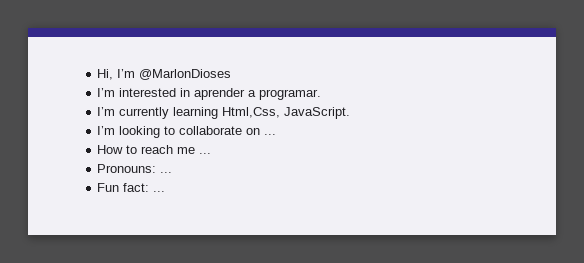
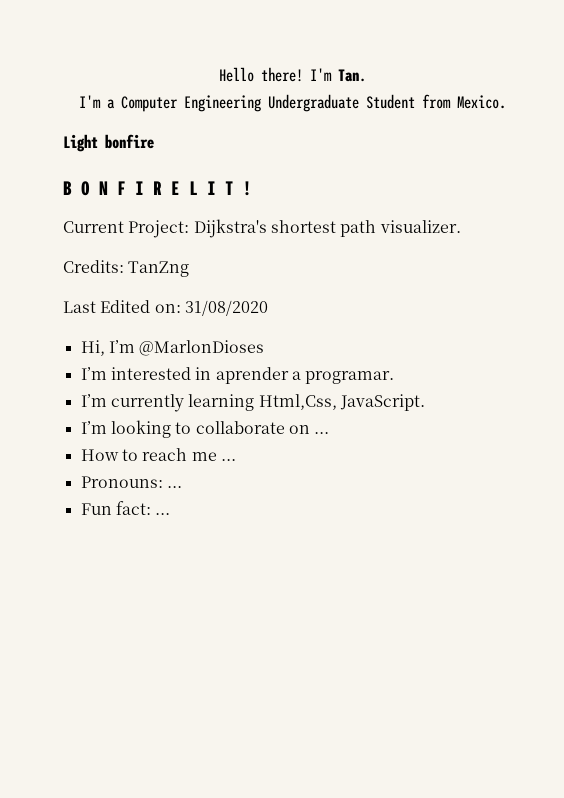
+ Hello there! I'm Tan.
+ I'm a Computer Engineering Undergraduate Student from Mexico.
+ Light bonfire
+ B O N F I R E L I T !
+ Current Project: Dijkstra's shortest path visualizer.
+ Credits: TanZng
+ Last Edited on: 31/08/2020

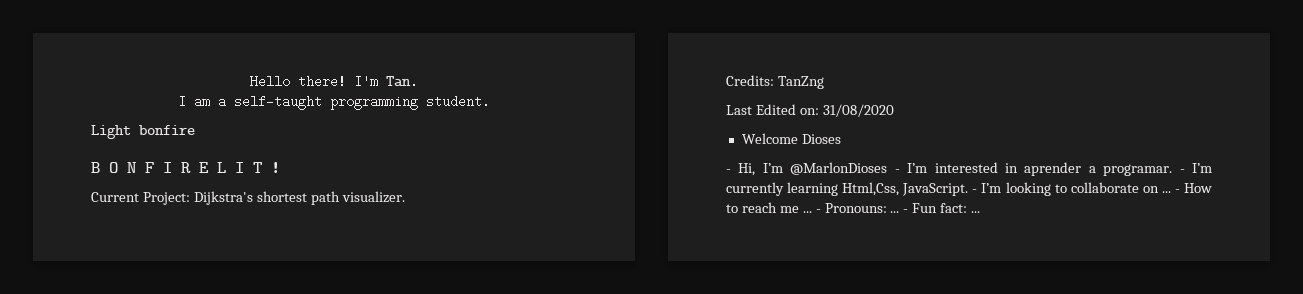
- I'm a Computer Engineering Undergraduate Student from Mexico.
+ I am a self-taught programming student.
- Hi, I’m @MarlonDioses
- I’m interested in aprender a programar.
- I’m currently learning Html,Css, JavaScript.
- I’m looking to collaborate on ...
- How to reach me ...
- Pronouns: ...
- Fun fact: ...
+ Welcome Dioses
+ - Hi, I’m @MarlonDioses - I’m interested in aprender a programar. - I’m currently learning Html,Css, JavaScript. - I’m looking to collaborate on ... - How to reach me ... - Pronouns: ... - Fun fact: ...

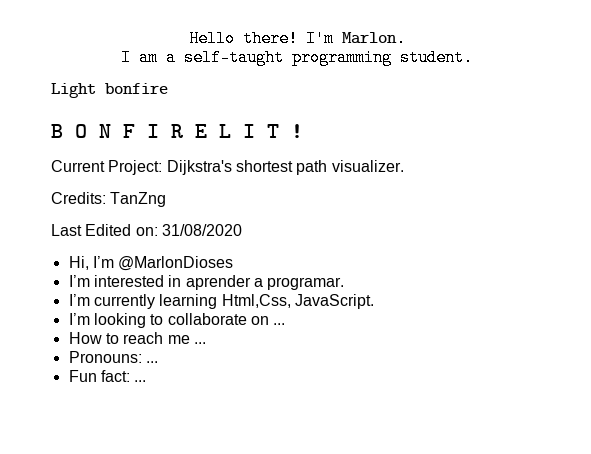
- I'm Tan.
+ I'm Marlon.
- Welcome Dioses
- - Hi, I’m @MarlonDioses - I’m interested in aprender a programar. - I’m currently learning Html,Css, JavaScript. - I’m looking to collaborate on ... - How to reach me ... - Pronouns: ... - Fun fact: ...
+ Hi, I’m @MarlonDioses
+ I’m interested in aprender a programar.
+ I’m currently learning Html,Css, JavaScript.
+ I’m looking to collaborate on ...
+ How to reach me ...
+ Pronouns: ...
+ Fun fact: ...

